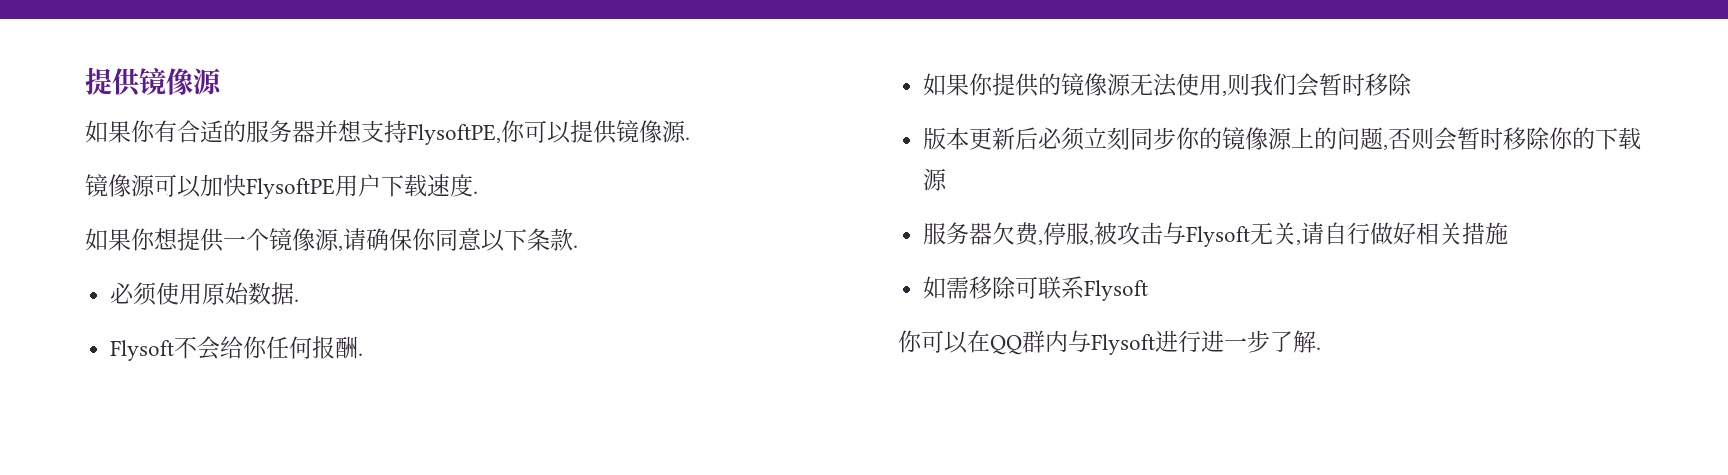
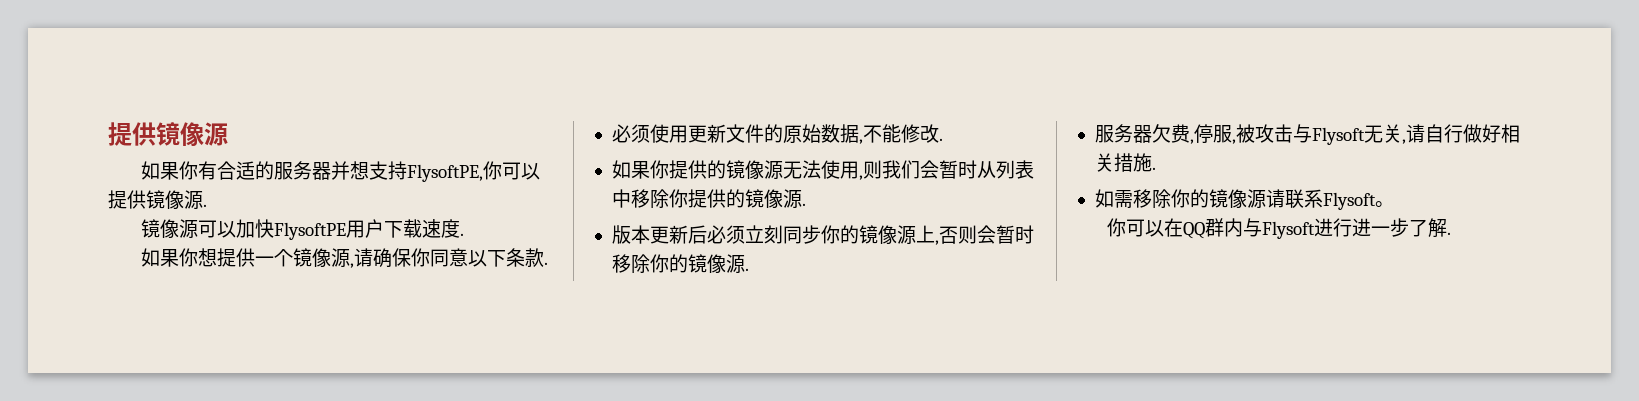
- 必须使用原始数据.
- Flysoft不会给你任何报酬.
+ 必须使用更新文件的原始数据,不能修改.
- 如果你提供的镜像源无法使用,则我们会暂时移除
+ 如果你提供的镜像源无法使用,则我们会暂时从列表中移除你提供的镜像源.
- 版本更新后必须立刻同步你的镜像源上的问题,否则会暂时移除你的下载源
+ 版本更新后必须立刻同步你的镜像源上,否则会暂时移除你的镜像源.
- 服务器欠费,停服,被攻击与Flysoft无关,请自行做好相关措施
+ 服务器欠费,停服,被攻击与Flysoft无关,请自行做好相关措施.
- 如需移除可联系Flysoft
+ 如需移除你的镜像源请联系Flysoft。

